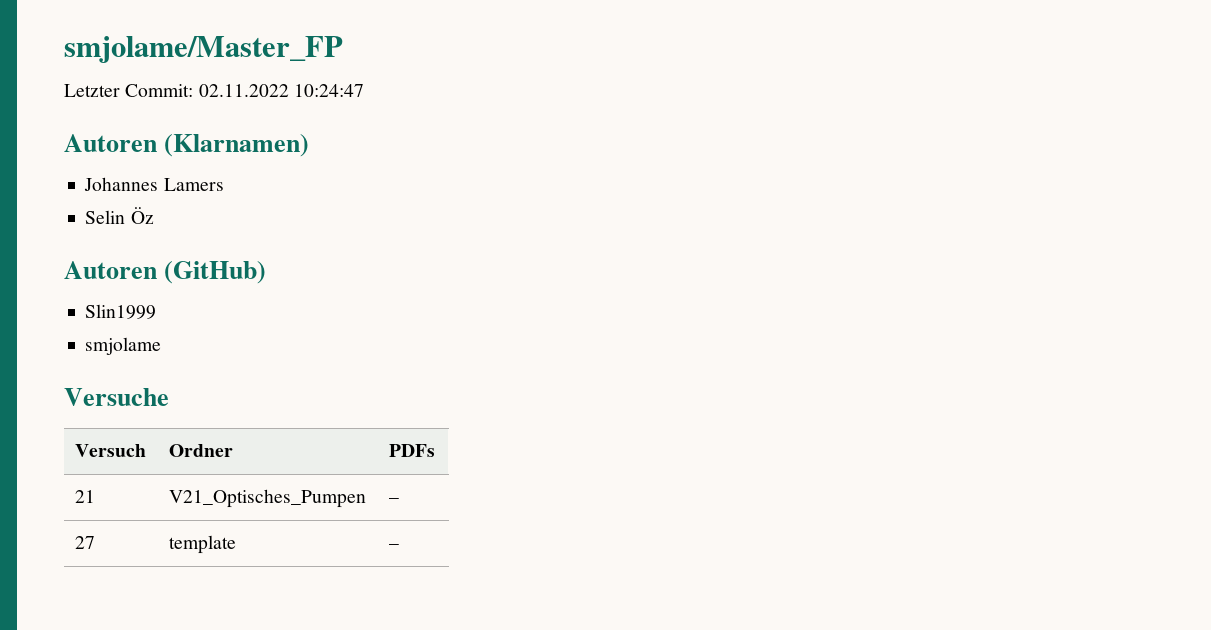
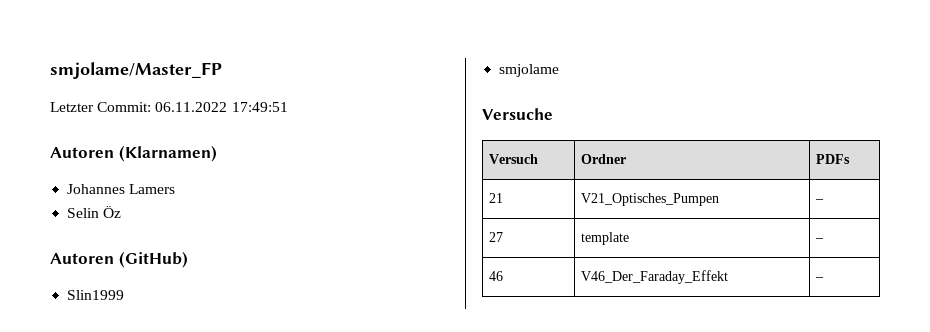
- Letzter Commit: 02.11.2022 10:24:47
+ Letzter Commit: 06.11.2022 17:49:51
+ 46 | V46_Der_Faraday_Effekt | –

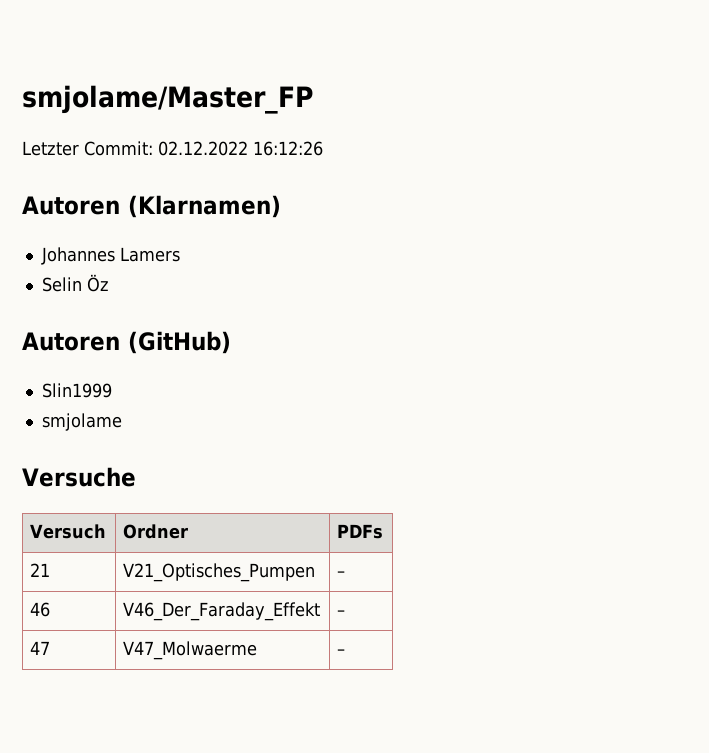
- Letzter Commit: 06.11.2022 17:49:51
+ Letzter Commit: 02.12.2022 16:12:26
- 27 | template | –
+ 47 | V47_Molwaerme | –

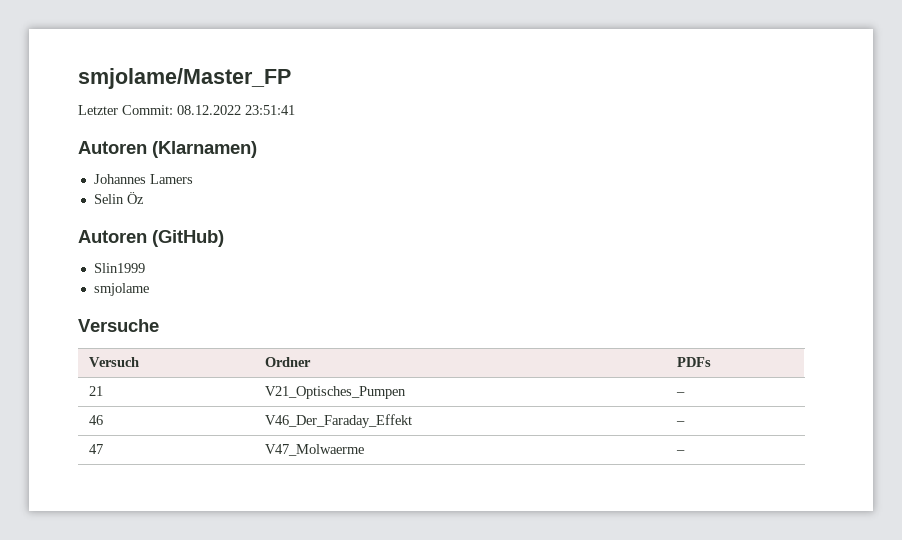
- Letzter Commit: 02.12.2022 16:12:26
+ Letzter Commit: 08.12.2022 23:51:41

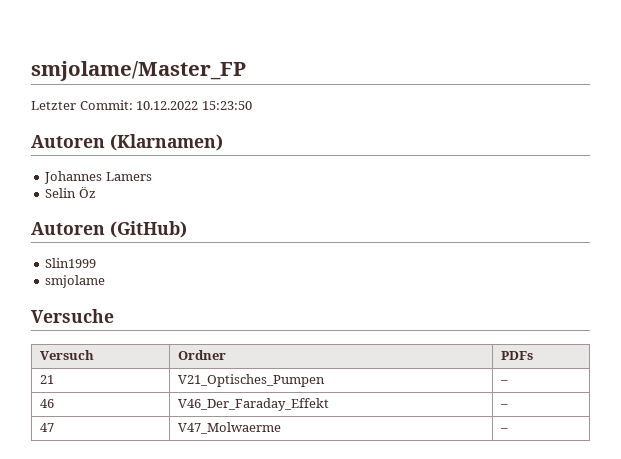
- Letzter Commit: 08.12.2022 23:51:41
+ Letzter Commit: 10.12.2022 15:23:50

